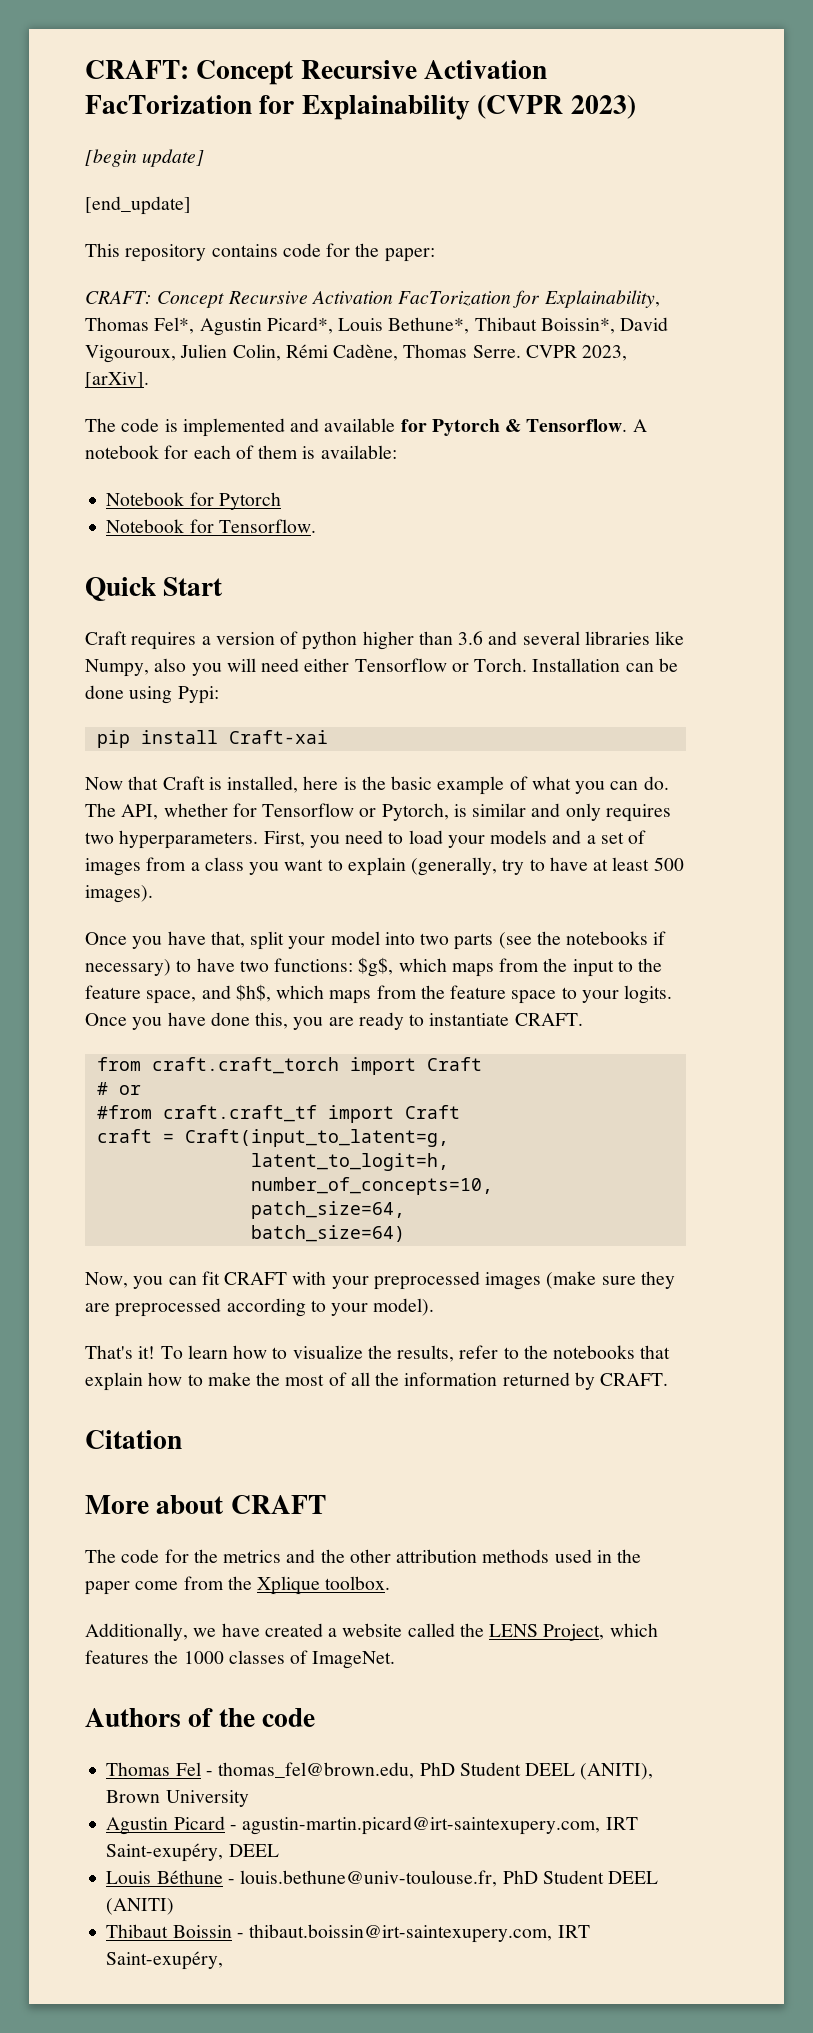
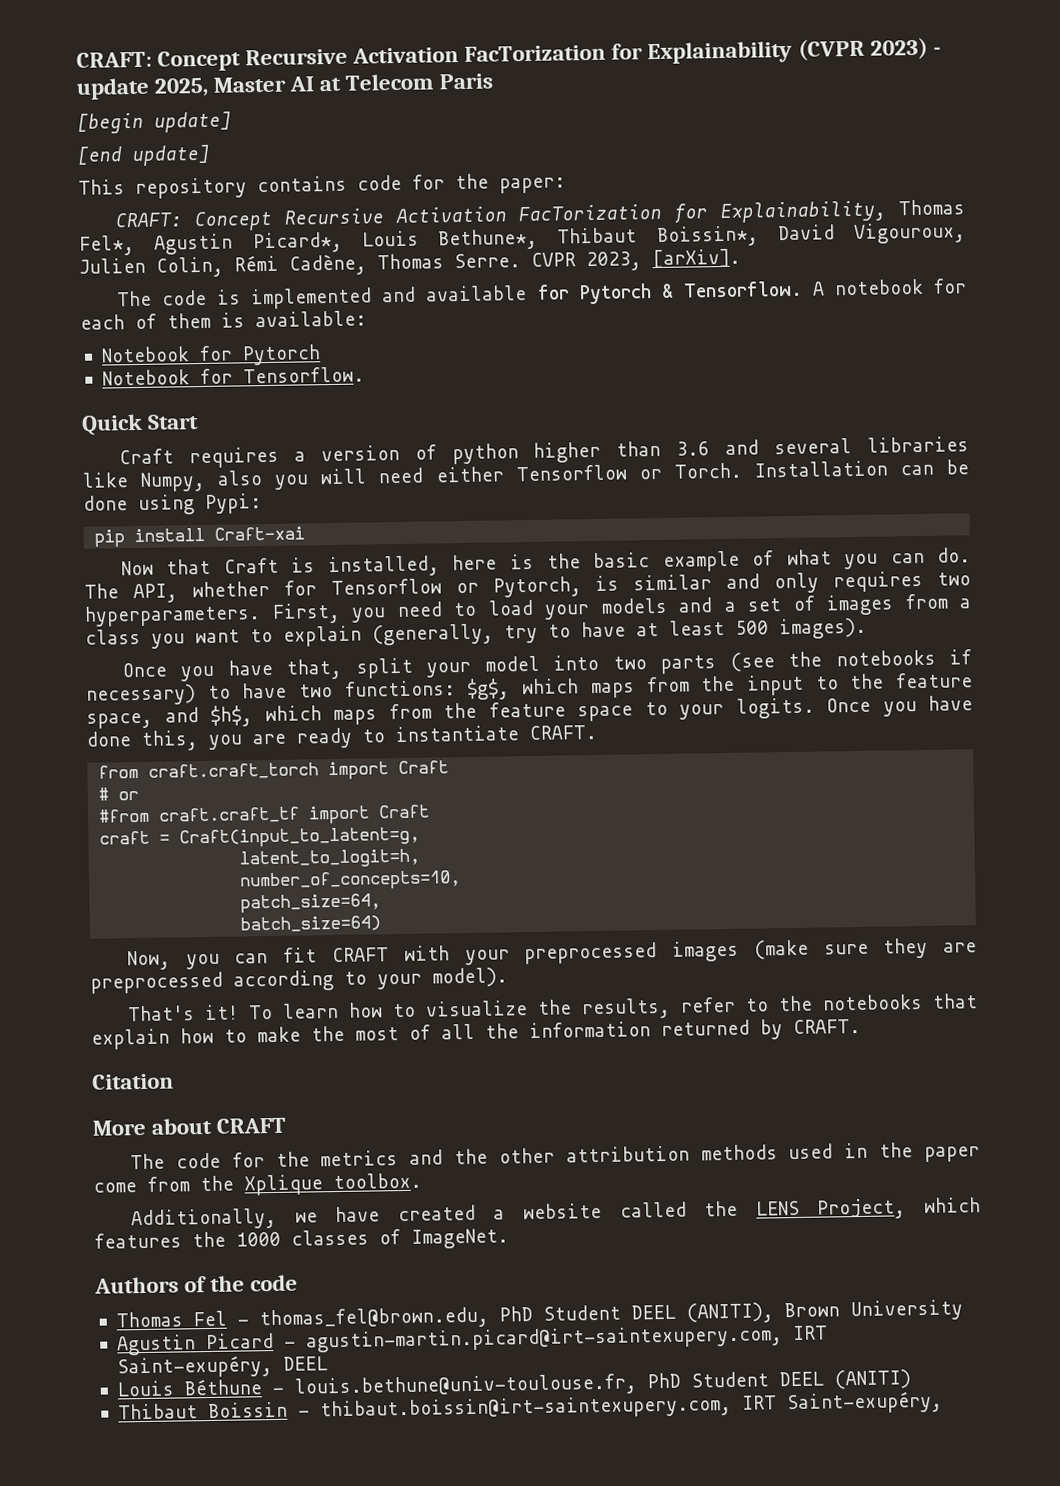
- CRAFT: Concept Recursive Activation FacTorization for Explainability (CVPR 2023)
+ CRAFT: Concept Recursive Activation FacTorization for Explainability (CVPR 2023) - update 2025, Master AI at Telecom Paris
- [end_update]
+ [end update]

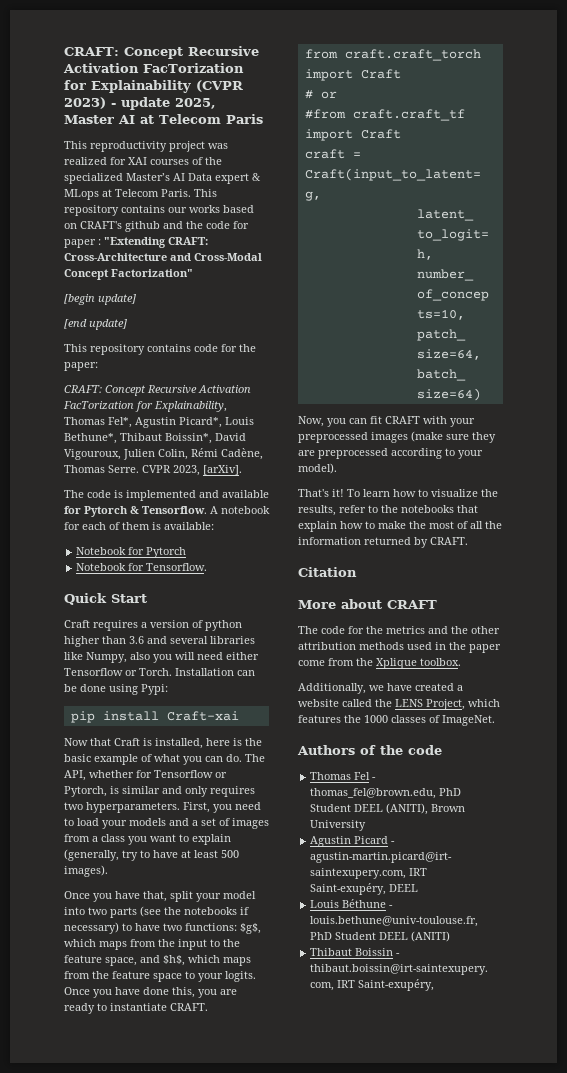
+ This reproductivity project was realized for XAI courses of the specialized Master’s AI Data expert & MLops at Telecom Paris. This repository contains our works based on CRAFT's github and the code for paper : "Extending CRAFT: Cross-Architecture and Cross-Modal Concept Factorization"

